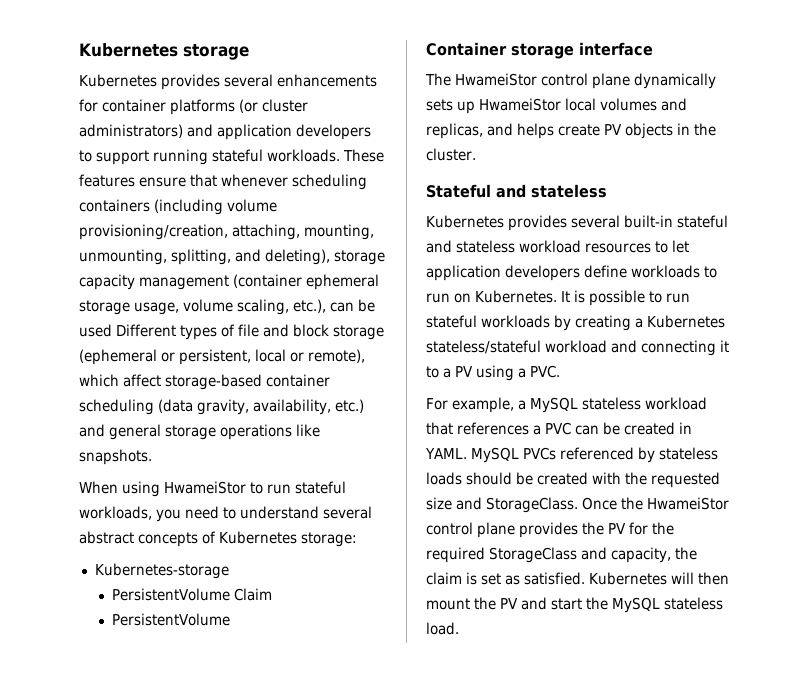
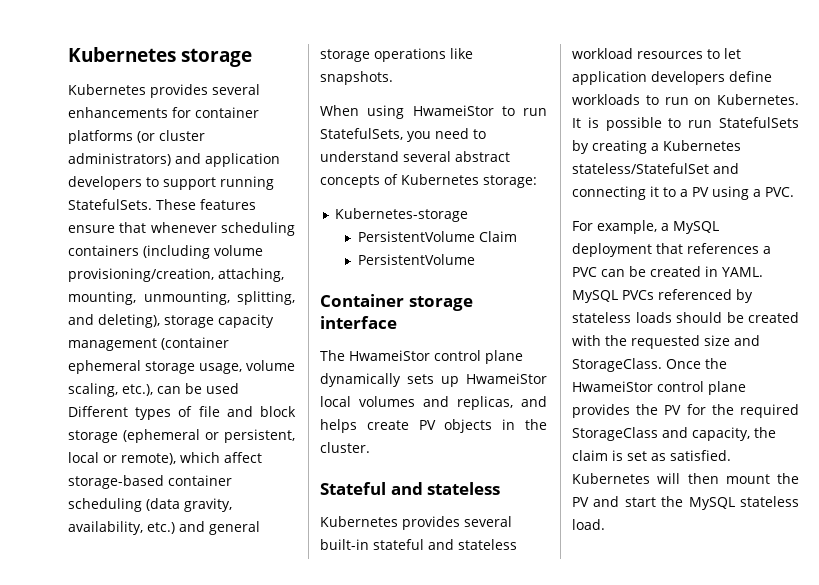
- Kubernetes provides several enhancements for container platforms (or cluster administrators) and application developers to support running stateful workloads.
+ Kubernetes provides several enhancements for container platforms (or cluster administrators) and application developers to support running StatefulSets.
- When using HwameiStor to run stateful workloads, you need to understand several abstract concepts of Kubernetes storage:
+ When using HwameiStor to run StatefulSets, you need to understand several abstract concepts of Kubernetes storage:
- It is possible to run stateful workloads by creating a Kubernetes stateless/stateful workload and connecting it to a PV using a PVC.
+ It is possible to run StatefulSets by creating a Kubernetes stateless/StatefulSet and connecting it to a PV using a PVC.
- For example, a MySQL stateless workload that references a PVC can be created in YAML.
+ For example, a MySQL deployment that references a PVC can be created in YAML.

